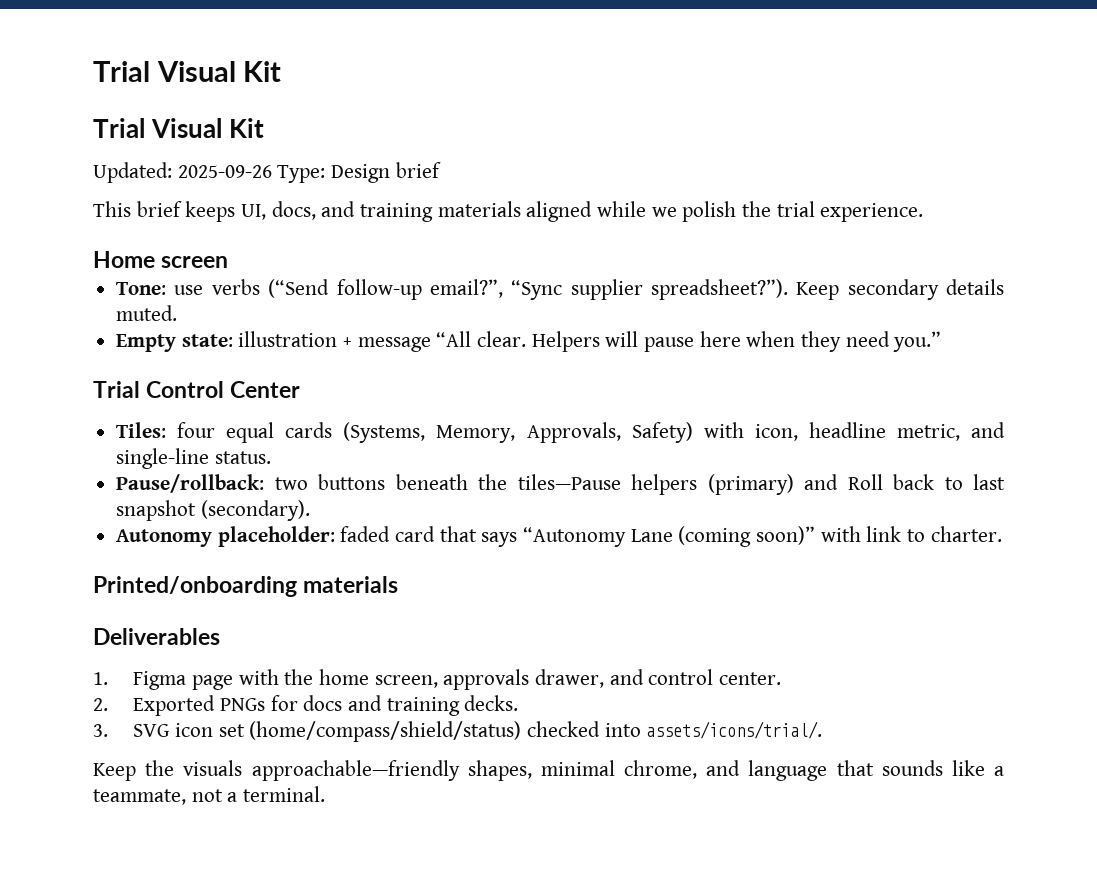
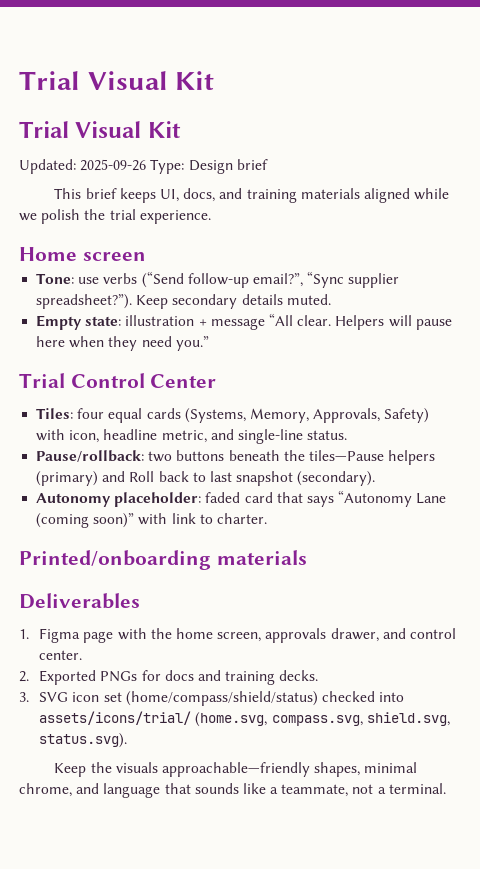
- 3. SVG icon set (home/compass/shield/status) checked into assets/icons/trial/.
+ 3. SVG icon set (home/compass/shield/status) checked into assets/icons/trial/ (home.svg, compass.svg, shield.svg, status.svg).

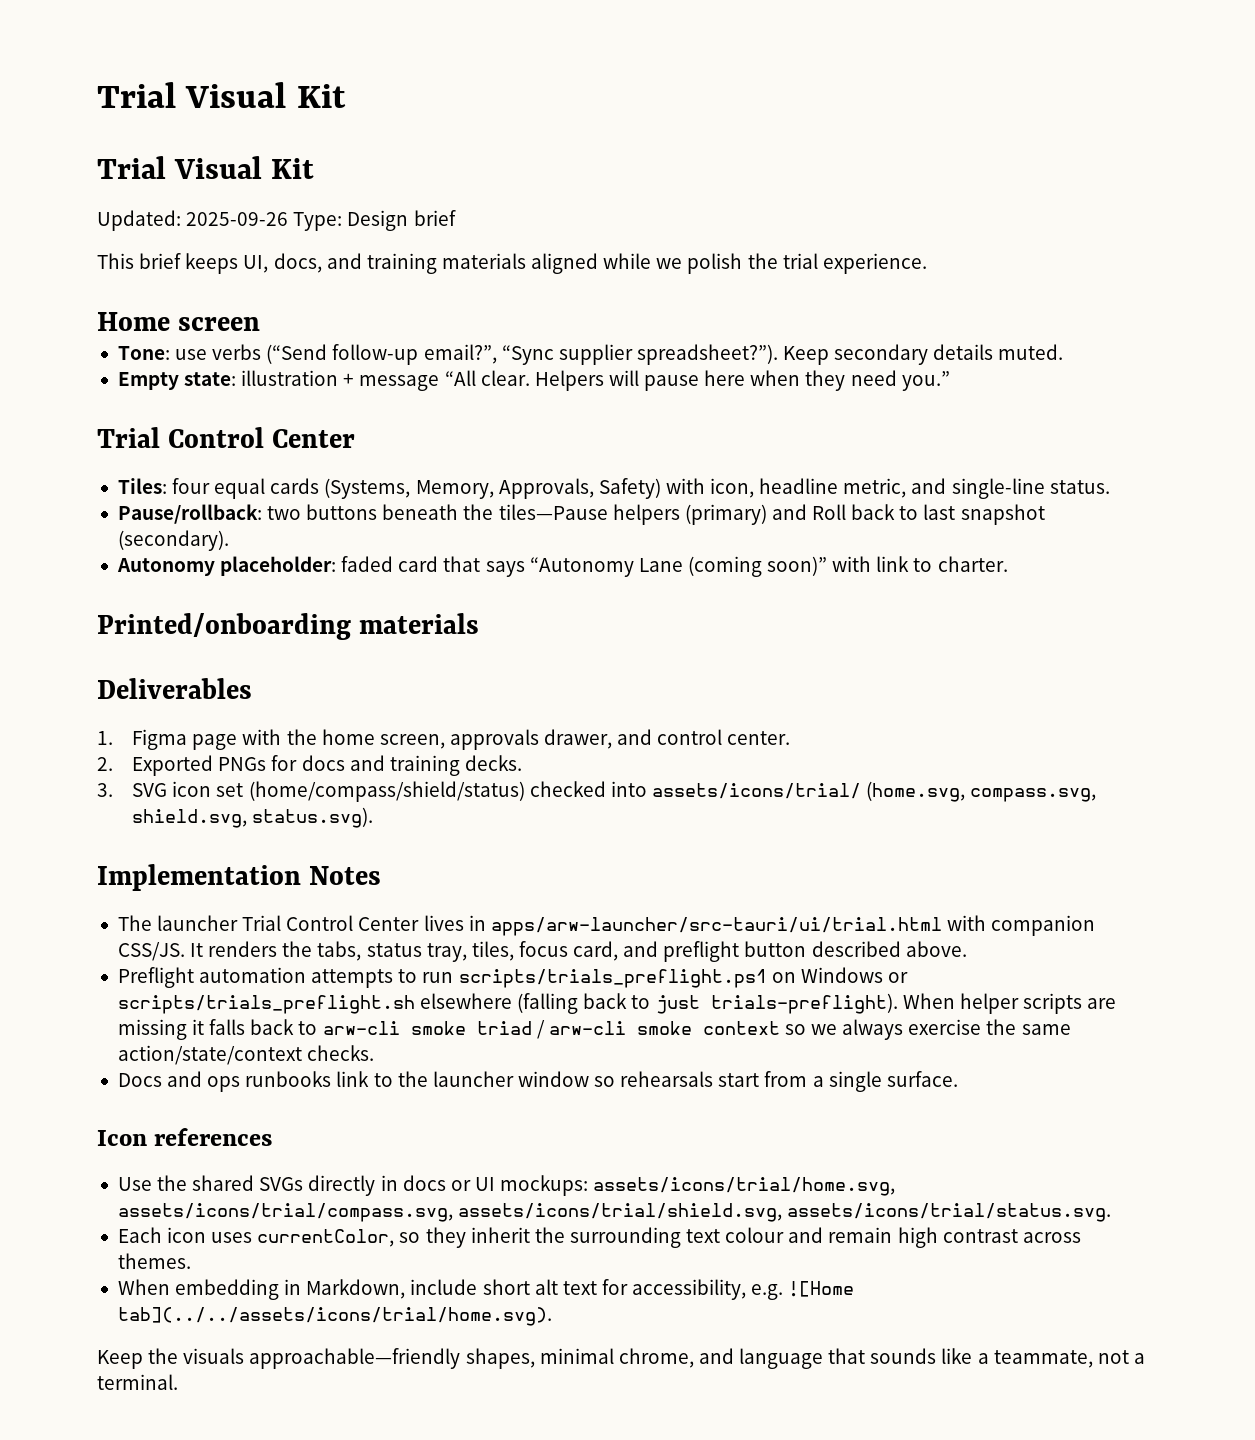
+ Implementation Notes
+ The launcher Trial Control Center lives in apps/arw-launcher/src-tauri/ui/trial.html with companion CSS/JS. It renders the tabs, status tray, tiles, focus card, and preflight button described above.
+ Preflight automation attempts to run scripts/trials_preflight.ps1 on Windows or scripts/trials_preflight.sh elsewhere (falling back to just trials-preflight). When helper scripts are missing it falls back to arw-cli smoke triad / arw-cli smoke context so we always exercise the same action/state/context checks.
+ Docs and ops runbooks link to the launcher window so rehearsals start from a single surface.
+ Icon references
+ Use the shared SVGs directly in docs or UI mockups: assets/icons/trial/home.svg, assets/icons/trial/compass.svg, assets/icons/trial/shield.svg, assets/icons/trial/status.svg.
+ Each icon uses currentColor, so they inherit the surrounding text colour and remain high contrast across themes.
+ When embedding in Markdown, include short alt text for accessibility, e.g. ![Home tab](../../assets/icons/trial/home.svg).

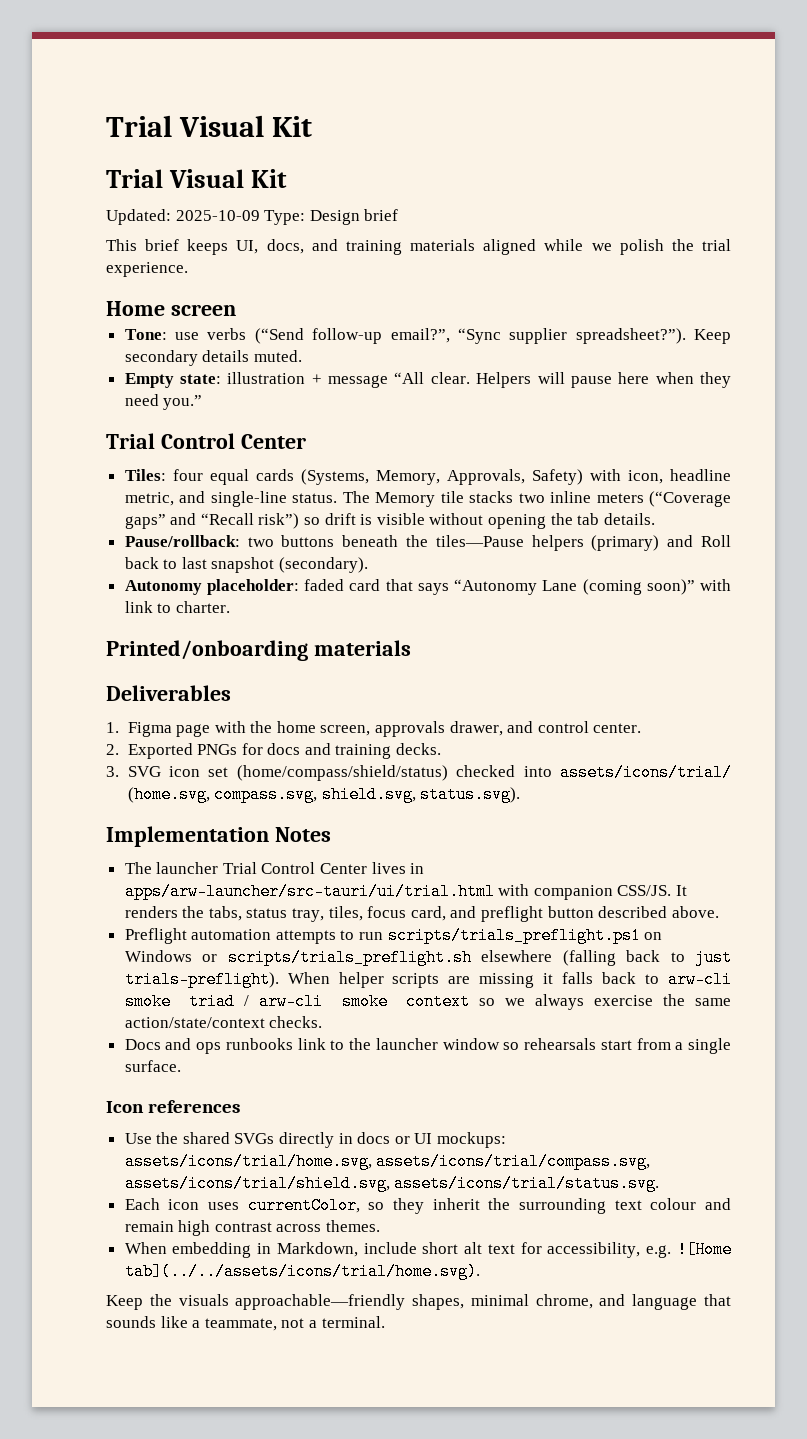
- Updated: 2025-09-26 Type: Design brief
+ Updated: 2025-10-09 Type: Design brief
+ The Memory tile stacks two inline meters (“Coverage gaps” and “Recall risk”) so drift is visible without opening the tab details.

